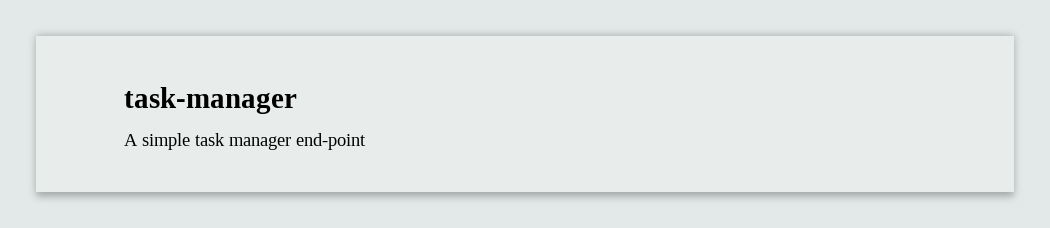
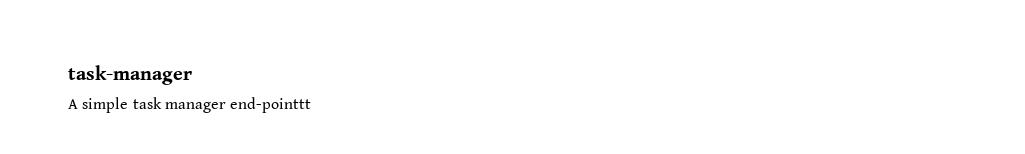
- A simple task manager end-point
+ A simple task manager end-pointtt

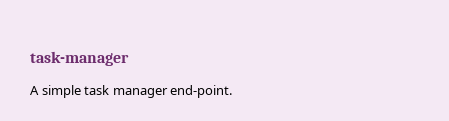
- A simple task manager end-pointtt
+ A simple task manager end-point.

